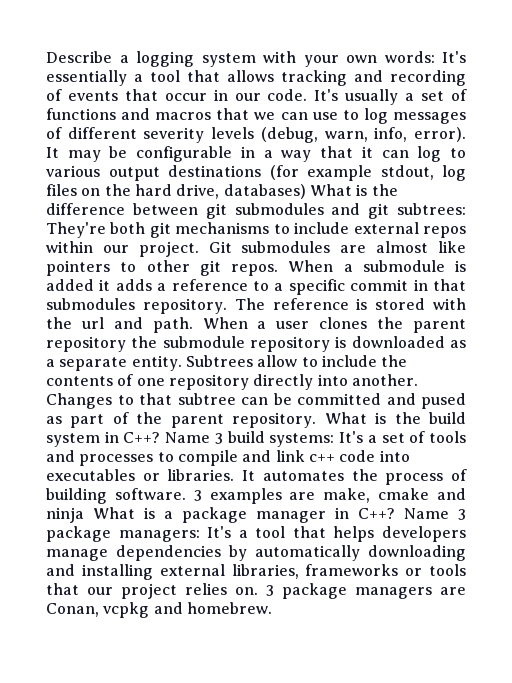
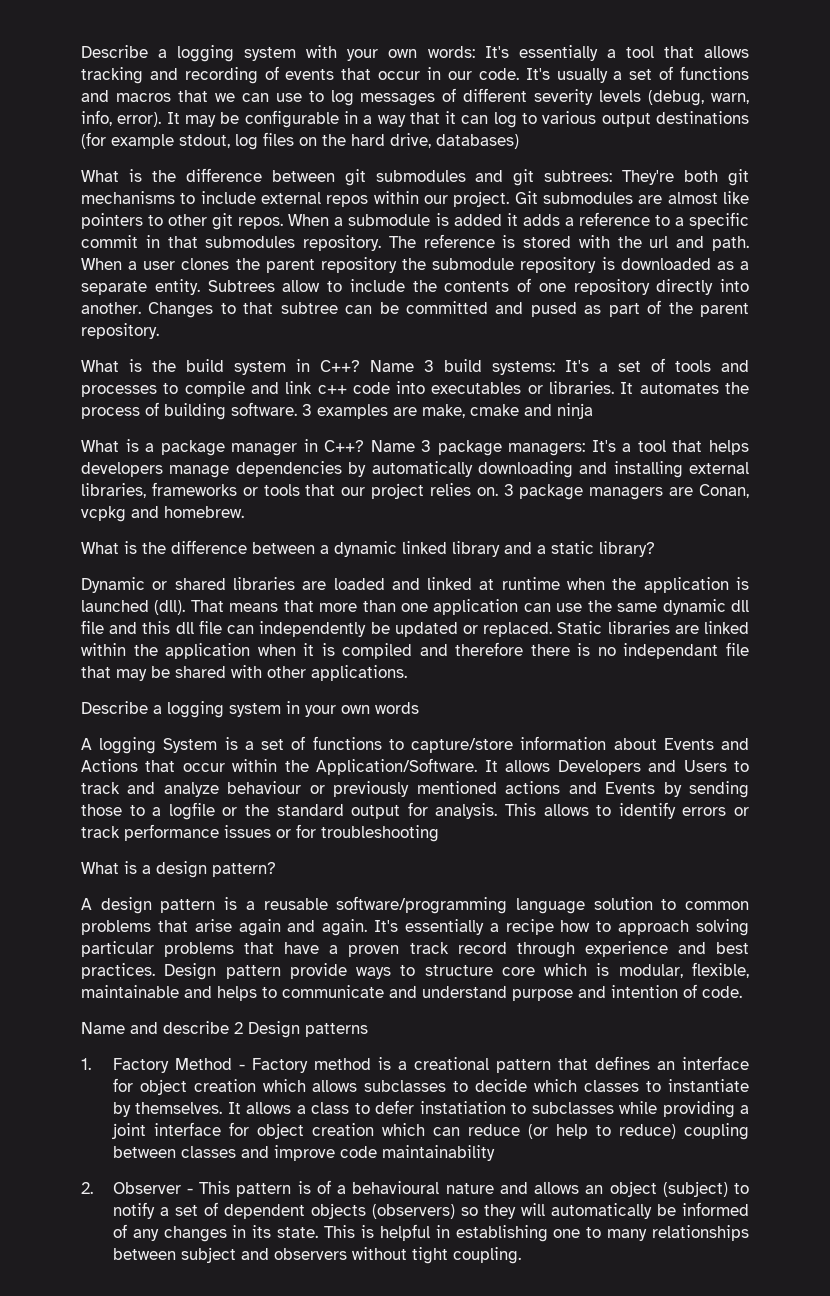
- It may be configurable in a way that it can log to various output destinations (for example stdout, log files on the hard drive, databases) What is the difference between git submodules and git subtrees: They're both git mechanisms to include external repos within our project.
+ It may be configurable in a way that it can log to various output destinations (for example stdout, log files on the hard drive, databases)
+ What is the difference between git submodules and git subtrees: They're both git mechanisms to include external repos within our project.
- Changes to that subtree can be committed and pused as part of the parent repository. What is the build system in C++?
+ Changes to that subtree can be committed and pused as part of the parent repository.
+ What is the build system in C++?
- 3 examples are make, cmake and ninja What is a package manager in C++?
+ 3 examples are make, cmake and ninja
+ What is a package manager in C++?
+ What is the difference between a dynamic linked library and a static library?
+ Dynamic or shared libraries are loaded and linked at runtime when the application is launched (dll). That means that more than one application can use the same dynamic dll file and this dll file can independently be updated or replaced. Static libraries are linked within the application when it is compiled and therefore there is no independant file that may be shared with other applications.
+ Describe a logging system in your own words
+ A logging System is a set of functions to capture/store information about Events and Actions that occur within the Application/Software. It allows Developers and Users to track and analyze behaviour or previously mentioned actions and Events by sending those to a logfile or the standard output for analysis. This allows to identify errors or track performance issues or for troubleshooting
+ What is a design pattern?
+ A design pattern is a reusable software/programming language solution to common problems that arise again and again. It's essentially a recipe how to approach solving particular problems that have a proven track record through experience and best practices. Design pattern provide ways to structure core which is modular, flexible, maintainable and helps to communicate and understand purpose and intention of code.
+ Name and describe 2 Design patterns
+ 1. Factory Method - Factory method is a creational pattern that defines an interface for object creation which allows subclasses to decide which classes to instantiate by themselves. It allows a class to defer instatiation to subclasses while providing a joint interface for object creation which can reduce (or help to reduce) coupling between classes and improve code maintainability
+ 2. Observer - This pattern is of a behavioural nature and allows an object (subject) to notify a set of dependent objects (observers) so they will automatically be informed of any changes in its state. This is helpful in establishing one to many relationships between subject and observers without tight coupling.

